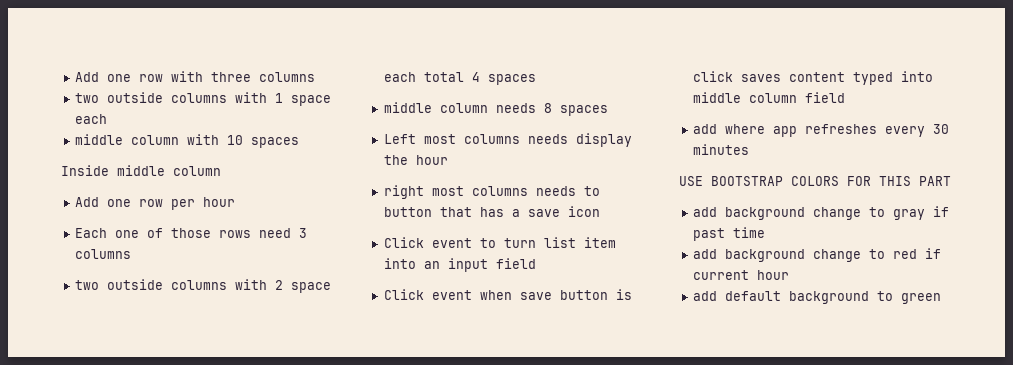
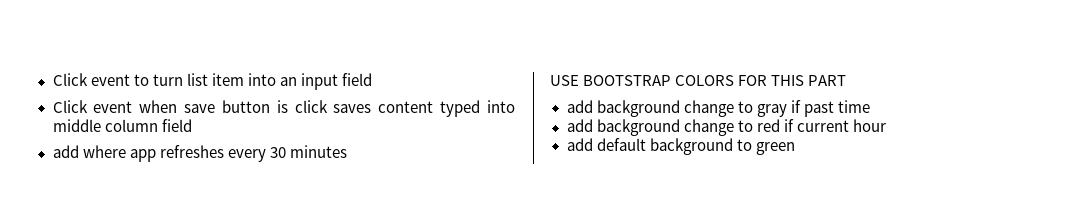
- Add one row with three columns
- two outside columns with 1 space each
- middle column with 10 spaces
- Inside middle column
- Add one row per hour
- Each one of those rows need 3 columns
- two outside columns with 2 space each total 4 spaces
- middle column needs 8 spaces
- Left most columns needs display the hour
- right most columns needs to button that has a save icon

